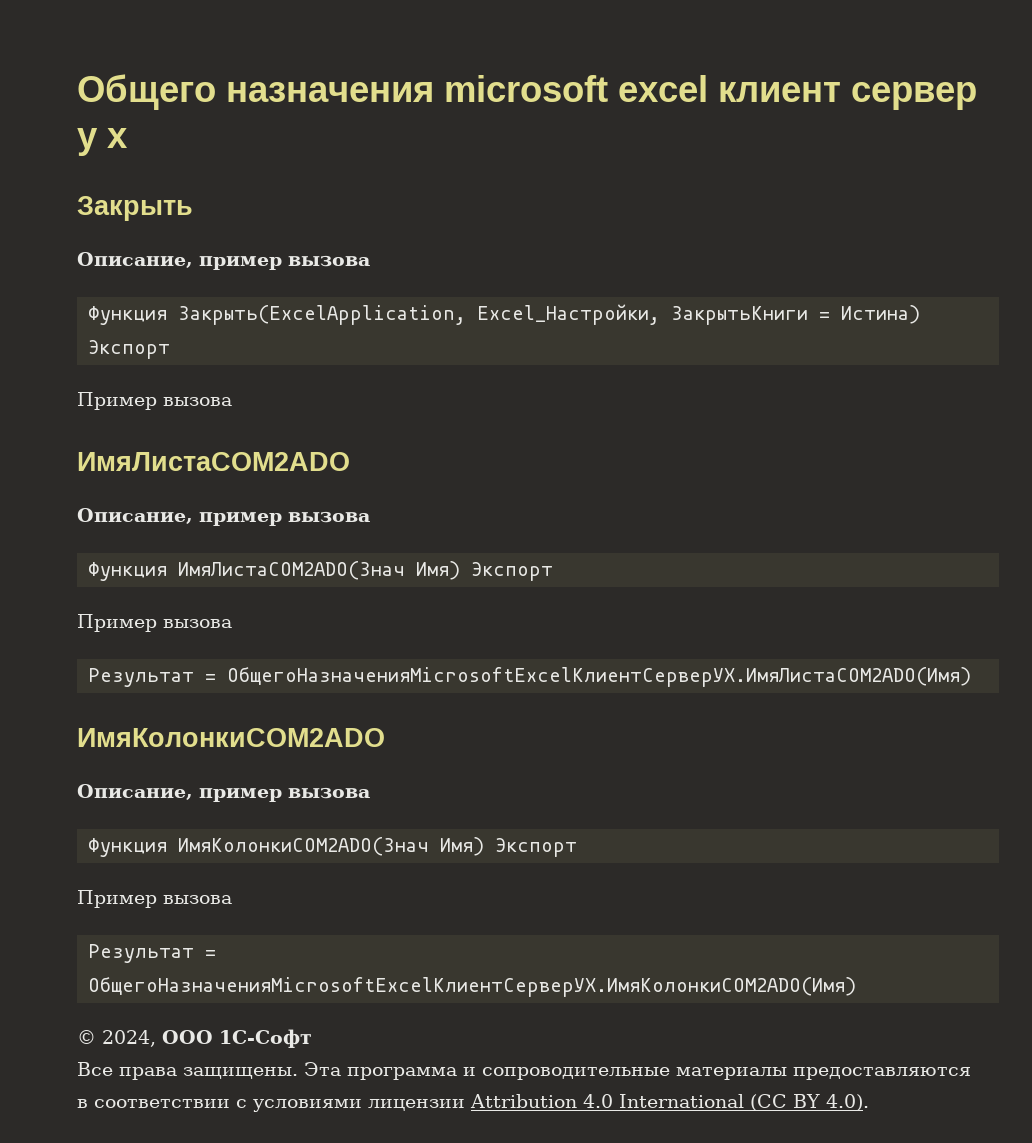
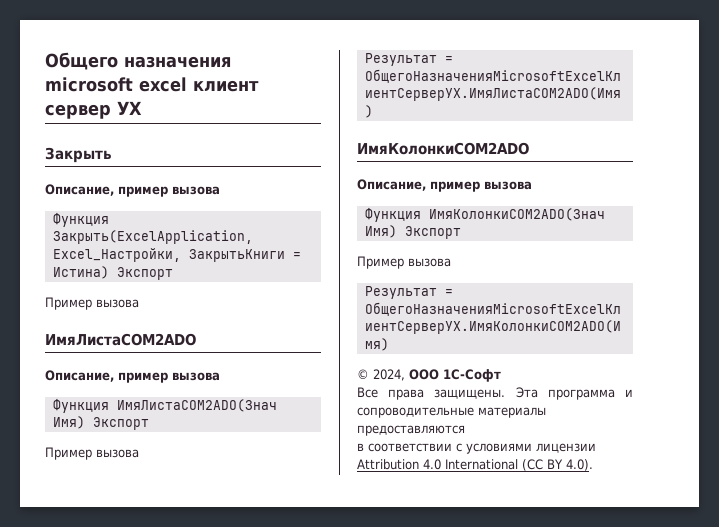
- Общего назначения microsoft excel клиент сервер у х
+ Общего назначения microsoft excel клиент сервер УХ

